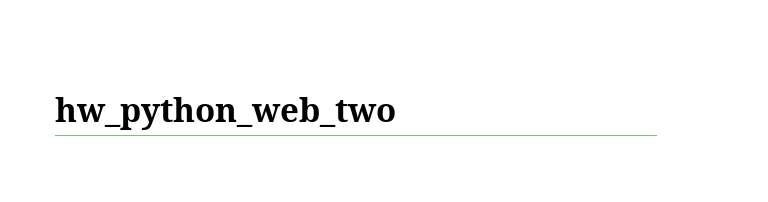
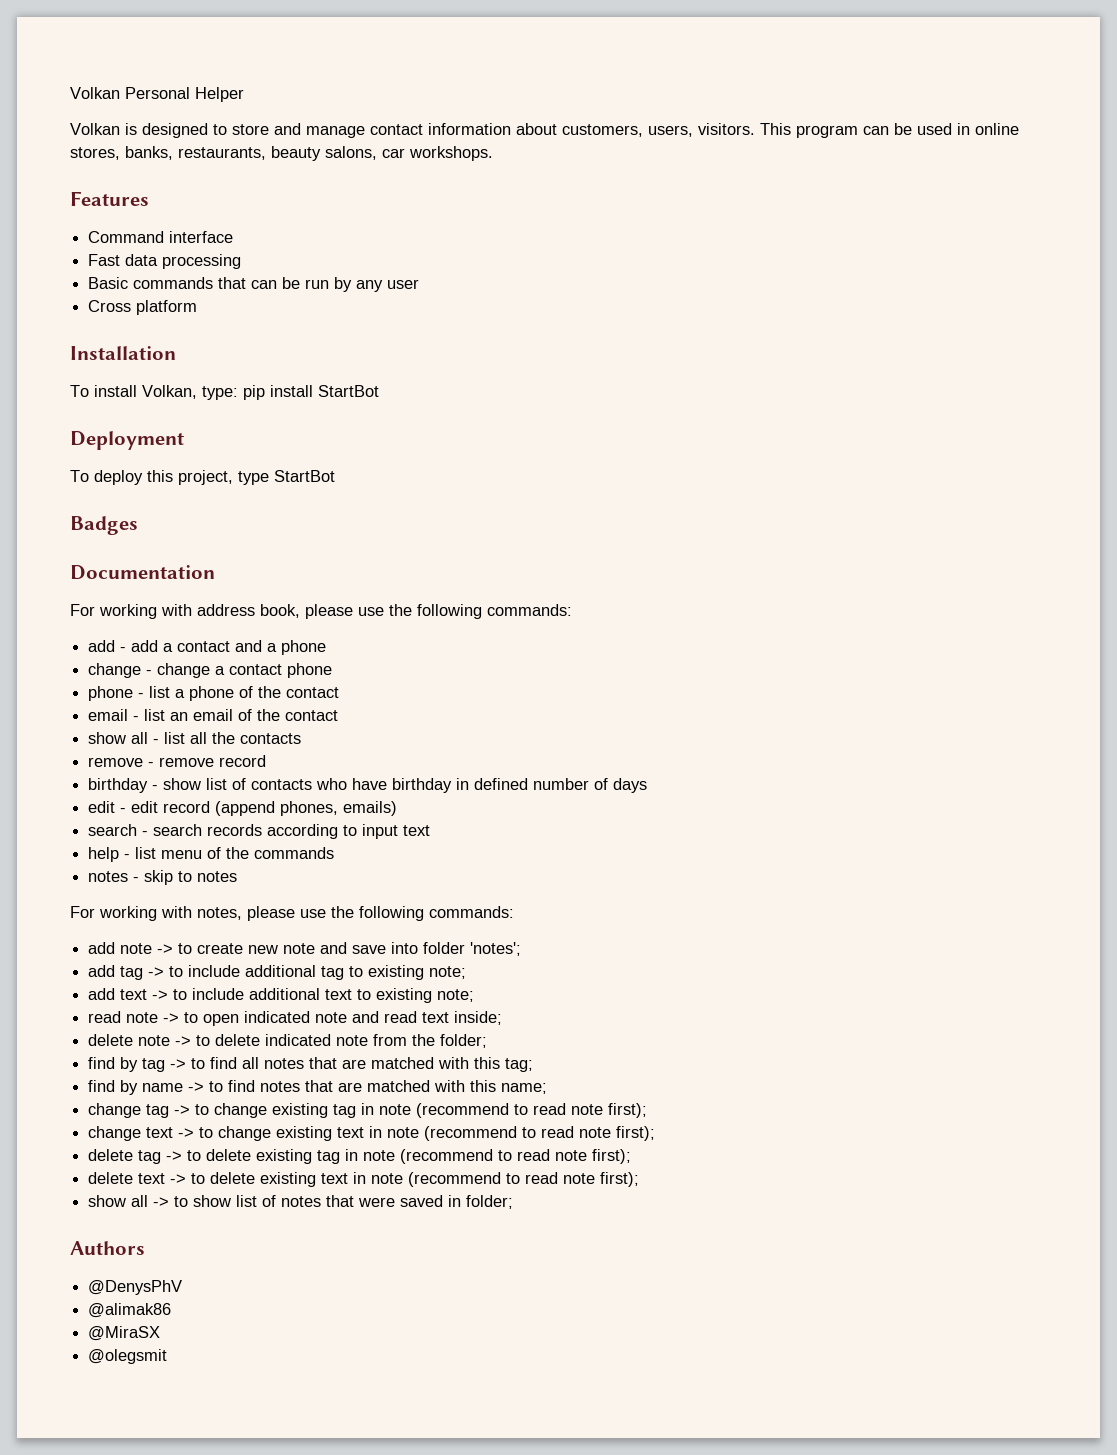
- hw_python_web_two
+ Volkan Personal Helper
+ Volkan is designed to store and manage contact information about customers, users, visitors. This program can be used in online stores, banks, restaurants, beauty salons, car workshops.
+ Features
+ Command interface
+ Fast data processing
+ Basic commands that can be run by any user
+ Cross platform
+ Installation
+ To install Volkan, type: pip install StartBot
+ Deployment
+ To deploy this project, type StartBot
+ Badges
+ Documentation
+ For working with address book, please use the following commands:
+ add - add a contact and a phone
+ change - change a contact phone
+ phone - list a phone of the contact
+ email - list an email of the contact
+ show all - list all the contacts
+ remove - remove record
+ birthday - show list of contacts who have birthday in defined number of days
+ edit - edit record (append phones, emails)
+ search - search records according to input text
+ help - list menu of the commands
+ notes - skip to notes
+ For working with notes, please use the following commands:
+ add note -> to create new note and save into folder 'notes';
+ add tag -> to include additional tag to existing note;
+ add text -> to include additional text to existing note;
+ read note -> to open indicated note and read text inside;
+ delete note -> to delete indicated note from the folder;
+ find by tag -> to find all notes that are matched with this tag;
+ find by name -> to find notes that are matched with this name;
+ change tag -> to change existing tag in note (recommend to read note first);
+ change text -> to change existing text in note (recommend to read note first);
+ delete tag -> to delete existing tag in note (recommend to read note first);
+ delete text -> to delete existing text in note (recommend to read note first);
+ show all -> to show list of notes that were saved in folder;
+ Authors
+ @DenysPhV
+ @alimak86
+ @MiraSX
+ @olegsmit

